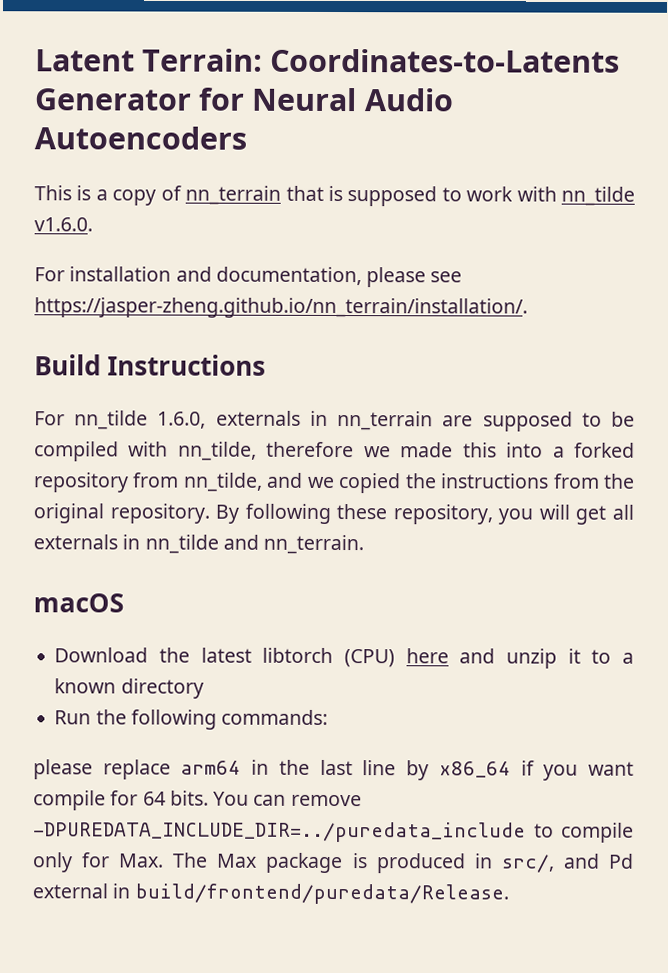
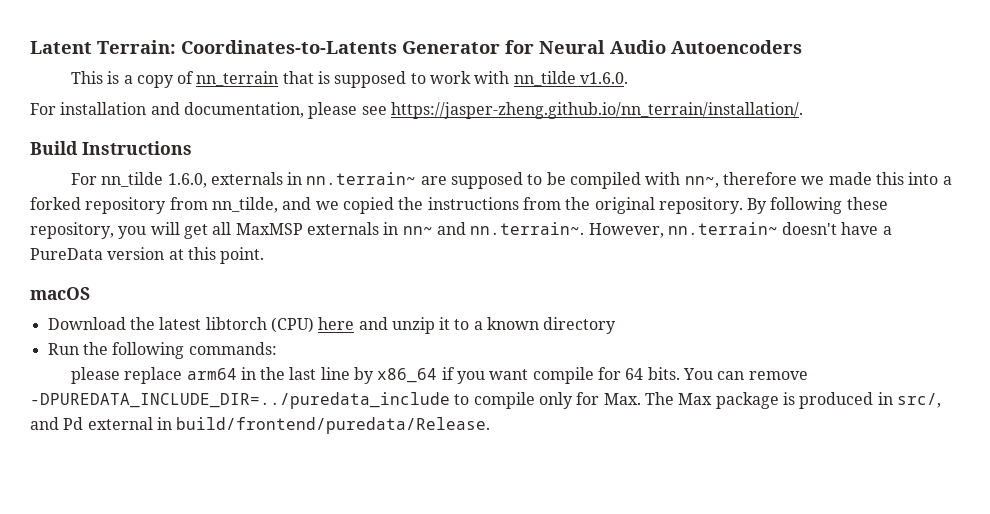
- For nn_tilde 1.6.0, externals in nn_terrain are supposed to be compiled with nn_tilde, therefore we made this into a forked repository from nn_tilde, and we copied the instructions from the original repository.
+ For nn_tilde 1.6.0, externals in nn.terrain~ are supposed to be compiled with nn~, therefore we made this into a forked repository from nn_tilde, and we copied the instructions from the original repository.
- By following these repository, you will get all externals in nn_tilde and nn_terrain.
+ By following these repository, you will get all MaxMSP externals in nn~ and nn.terrain~. However, nn.terrain~ doesn't have a PureData version at this point.

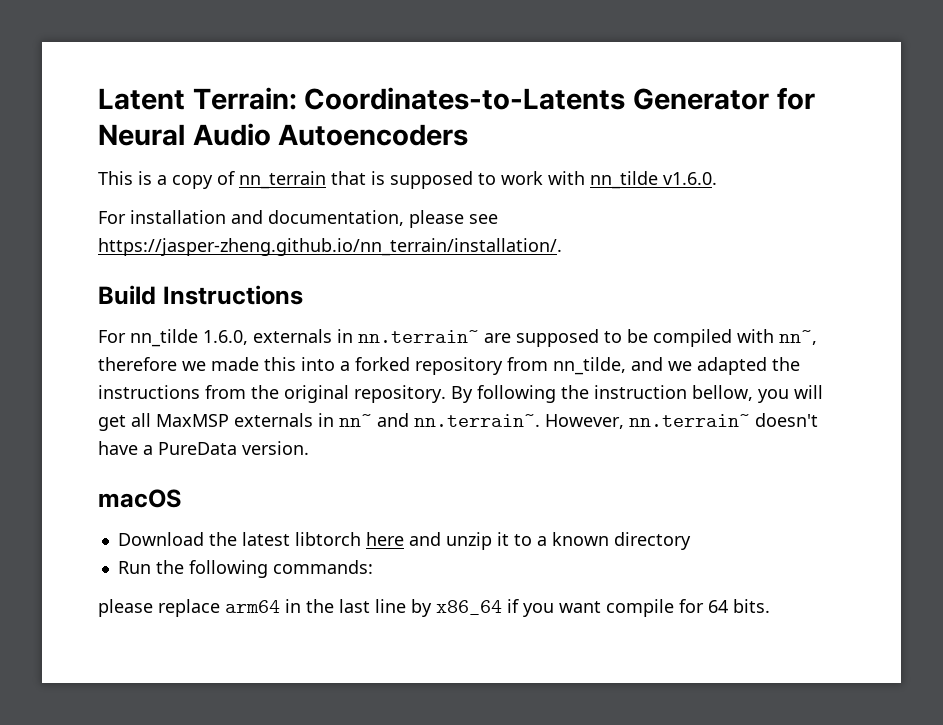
- For nn_tilde 1.6.0, externals in nn.terrain~ are supposed to be compiled with nn~, therefore we made this into a forked repository from nn_tilde, and we copied the instructions from the original repository.
+ For nn_tilde 1.6.0, externals in nn.terrain~ are supposed to be compiled with nn~, therefore we made this into a forked repository from nn_tilde, and we adapted the instructions from the original repository.
- By following these repository, you will get all MaxMSP externals in nn~ and nn.terrain~. However, nn.terrain~ doesn't have a PureData version at this point.
+ By following the instruction bellow, you will get all MaxMSP externals in nn~ and nn.terrain~. However, nn.terrain~ doesn't have a PureData version.
- Download the latest libtorch (CPU) here and unzip it to a known directory
+ Download the latest libtorch here and unzip it to a known directory
- You can remove -DPUREDATA_INCLUDE_DIR=../puredata_include to compile only for Max. The Max package is produced in src/, and Pd external in build/frontend/puredata/Release.

